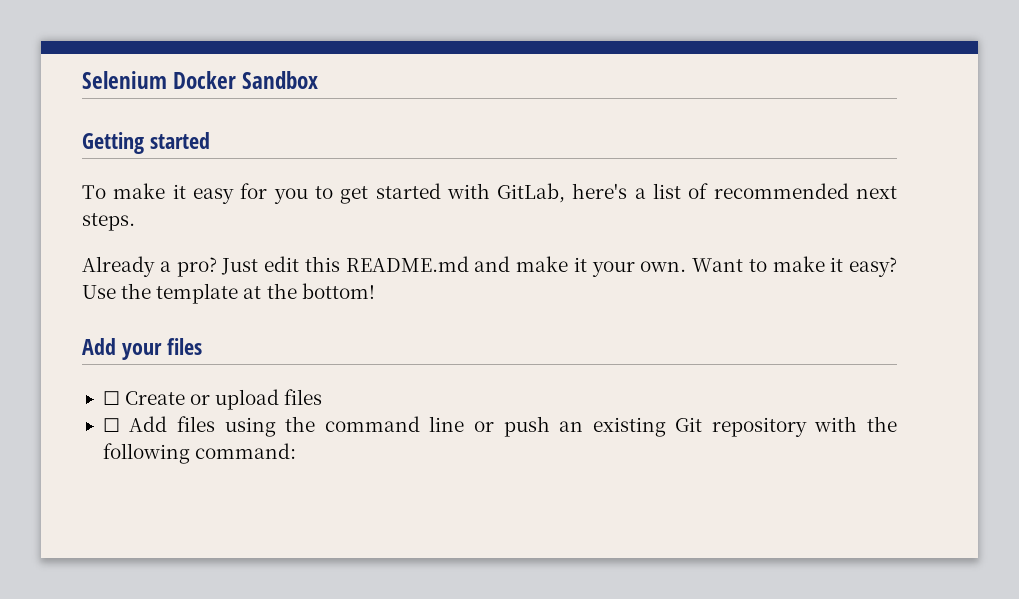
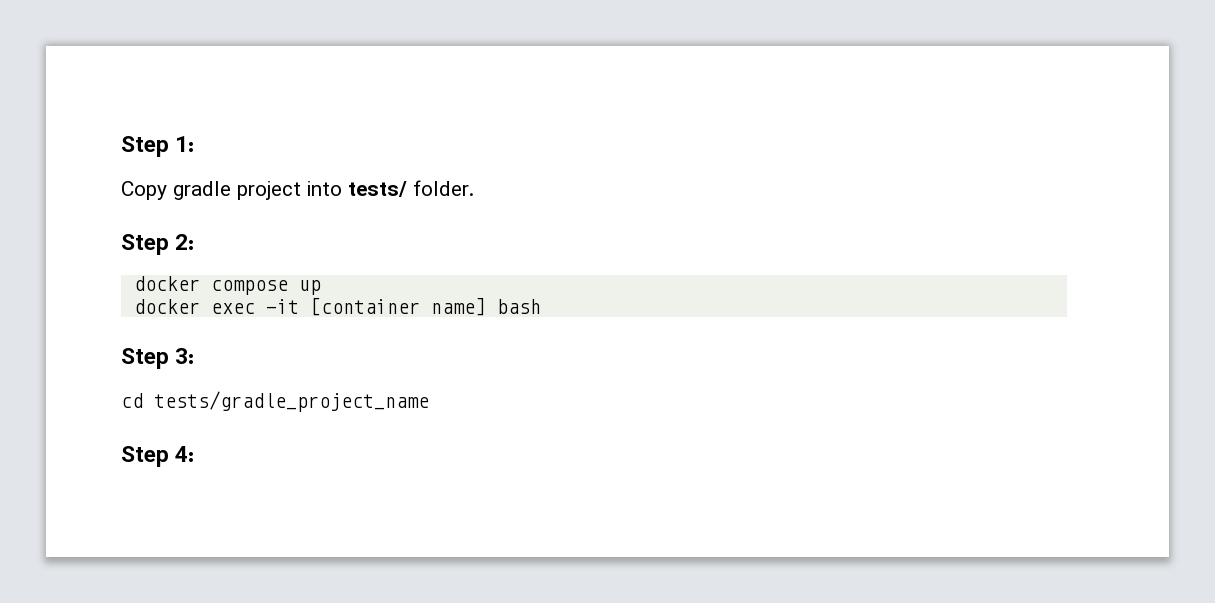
- Selenium Docker Sandbox
- Getting started
- To make it easy for you to get started with GitLab, here's a list of recommended next steps.
- Already a pro? Just edit this README.md and make it your own. Want to make it easy? Use the template at the bottom!
- Add your files
- ☐ Create or upload files
- ☐ Add files using the command line or push an existing Git repository with the following command:
+ Step 1:
+ Copy gradle project into tests/ folder.
+ Step 2:
+ docker compose up
+ docker exec -it [container name] bash
+ Step 3:
+ cd tests/gradle_project_name
+ Step 4:

